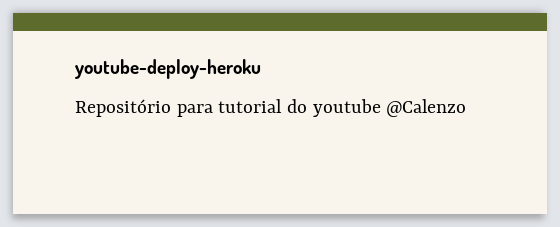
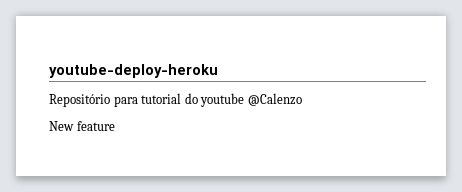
+ New feature

